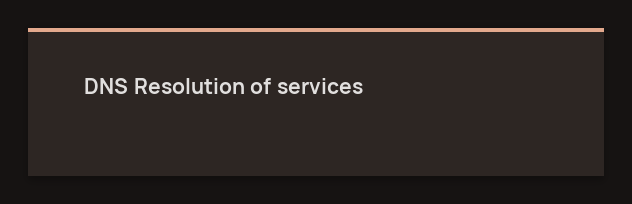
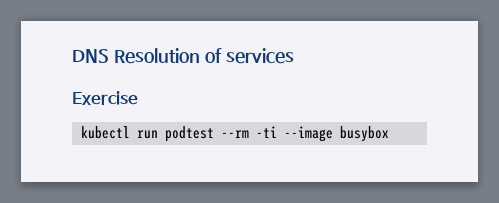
+ Exercise
+ kubectl run podtest --rm -ti --image busybox

